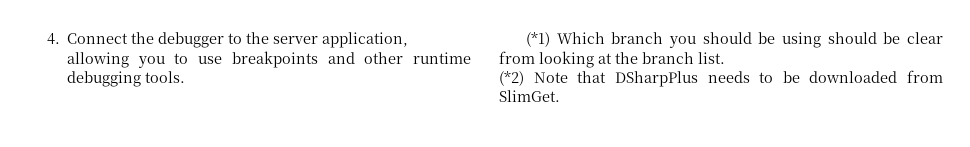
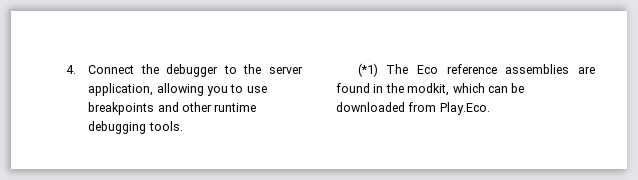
- (*1) Which branch you should be using should be clear from looking at the branch list.
- (*2) Note that DSharpPlus needs to be downloaded from SlimGet.
+ (*1) The Eco reference assemblies are found in the modkit, which can be downloaded from Play.Eco.

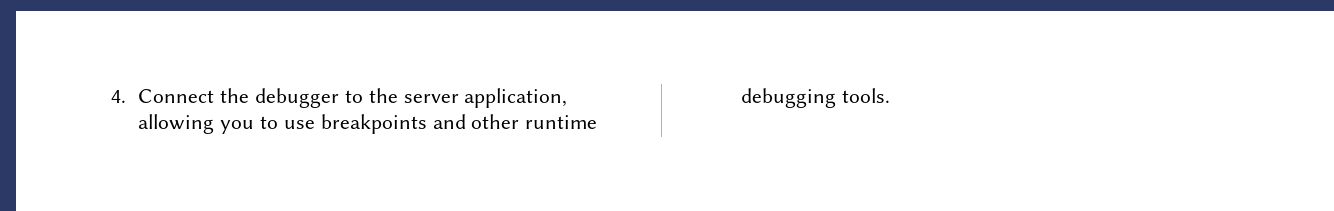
- (*1) The Eco reference assemblies are found in the modkit, which can be downloaded from Play.Eco.

